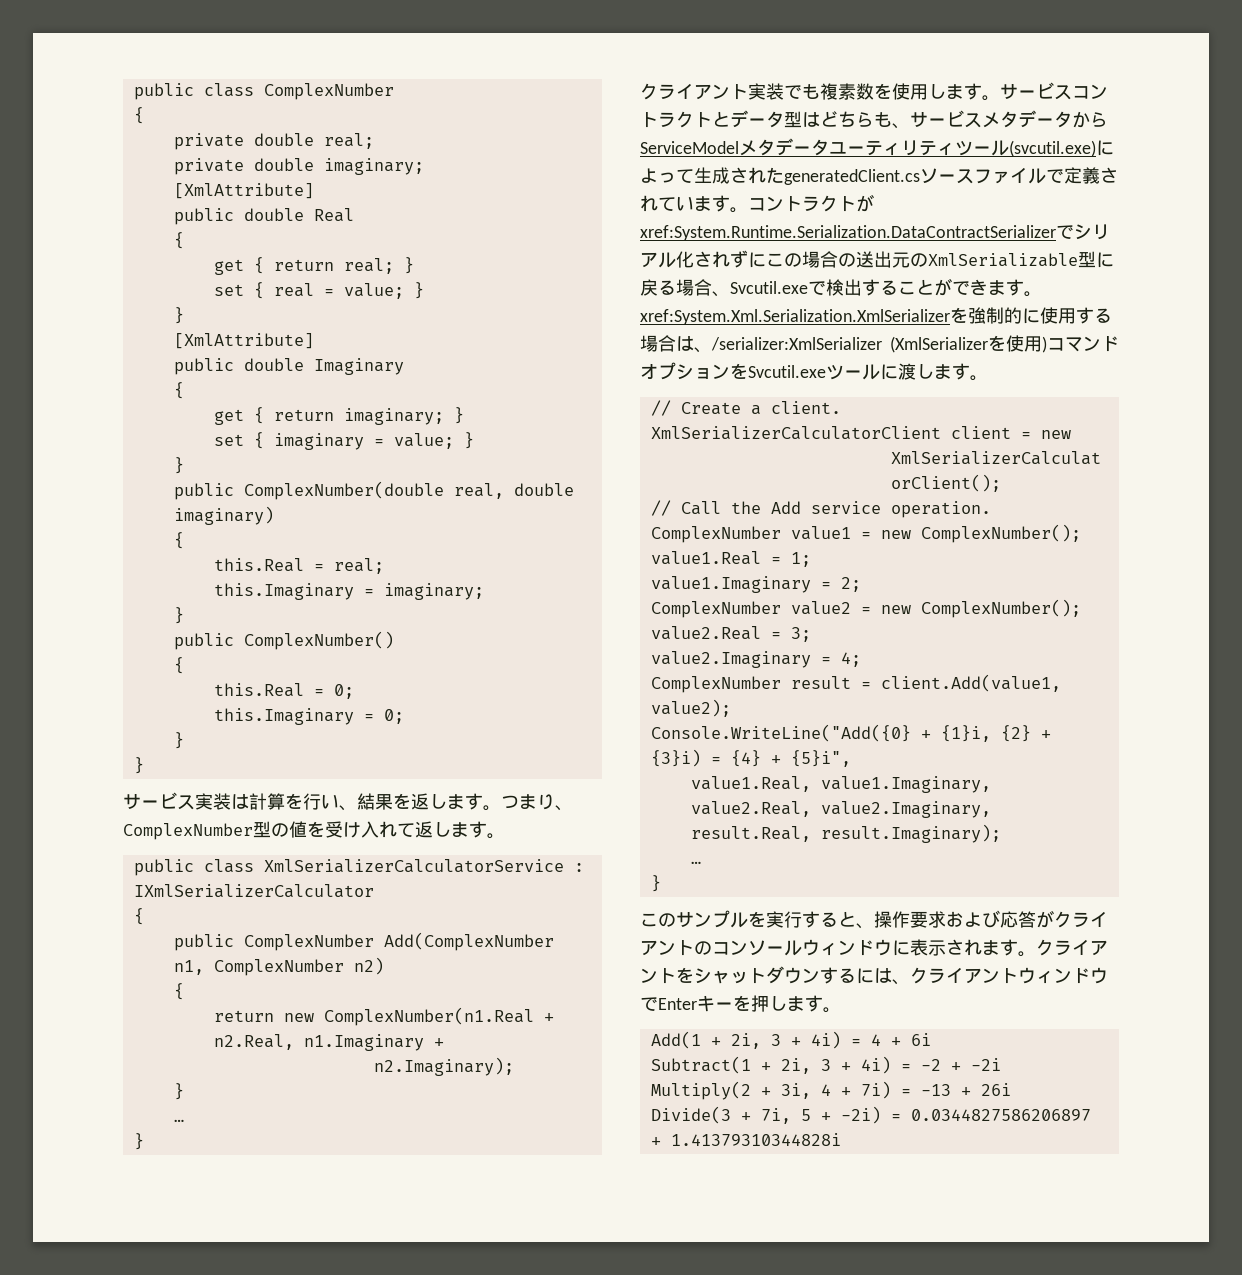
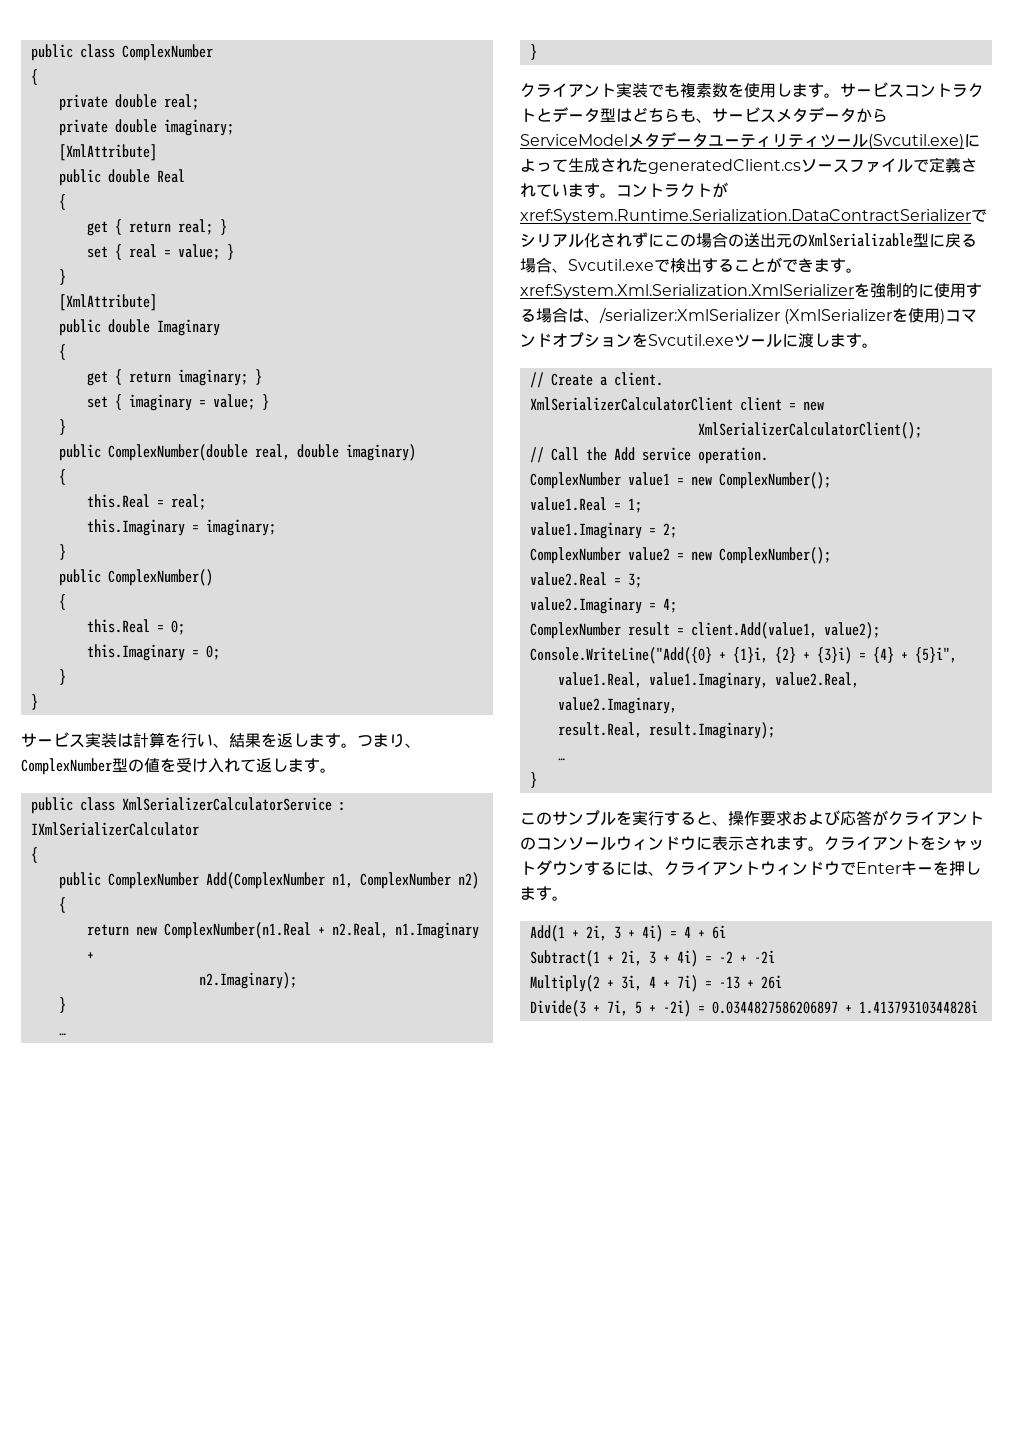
- サービスコントラクトとデータ型はどちらも、サービスメタデータからServiceModelメタデータユーティリティツール(svcutil.exe)によって生成されたgeneratedClient.csソースファイルで定義されています。
+ サービスコントラクトとデータ型はどちらも、サービスメタデータからServiceModelメタデータユーティリティツール(Svcutil.exe)によって生成されたgeneratedClient.csソースファイルで定義されています。

